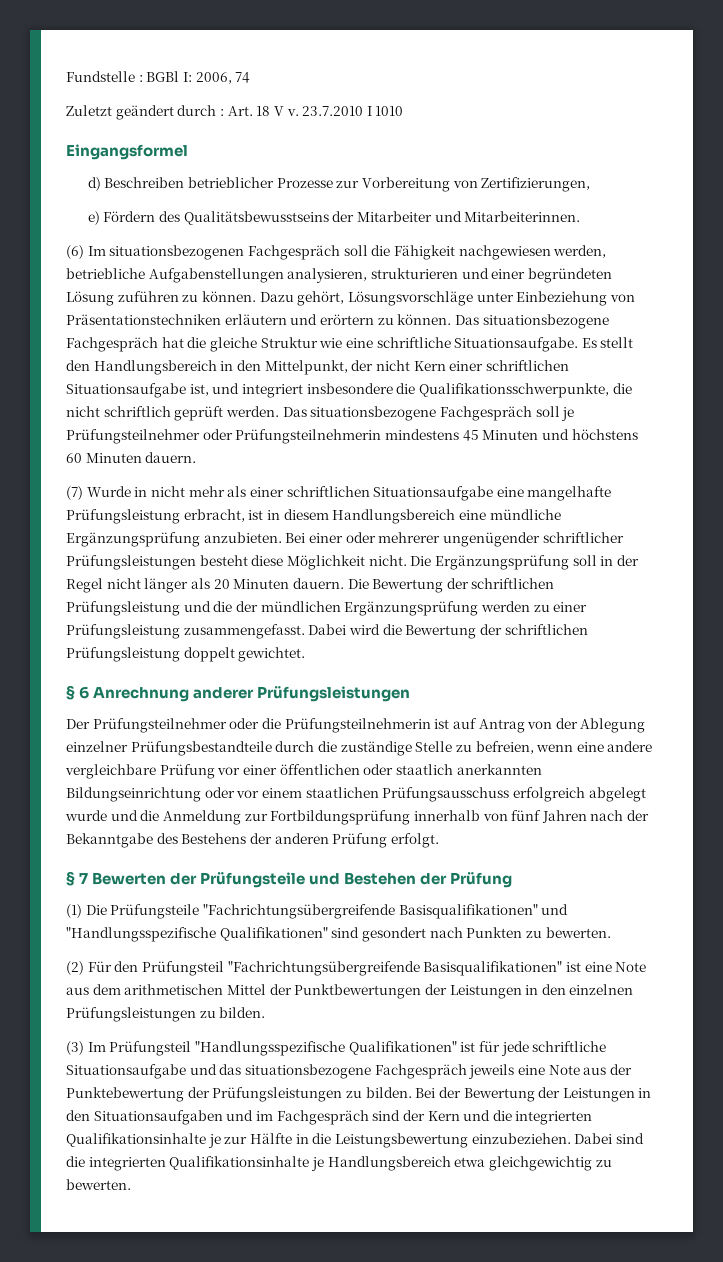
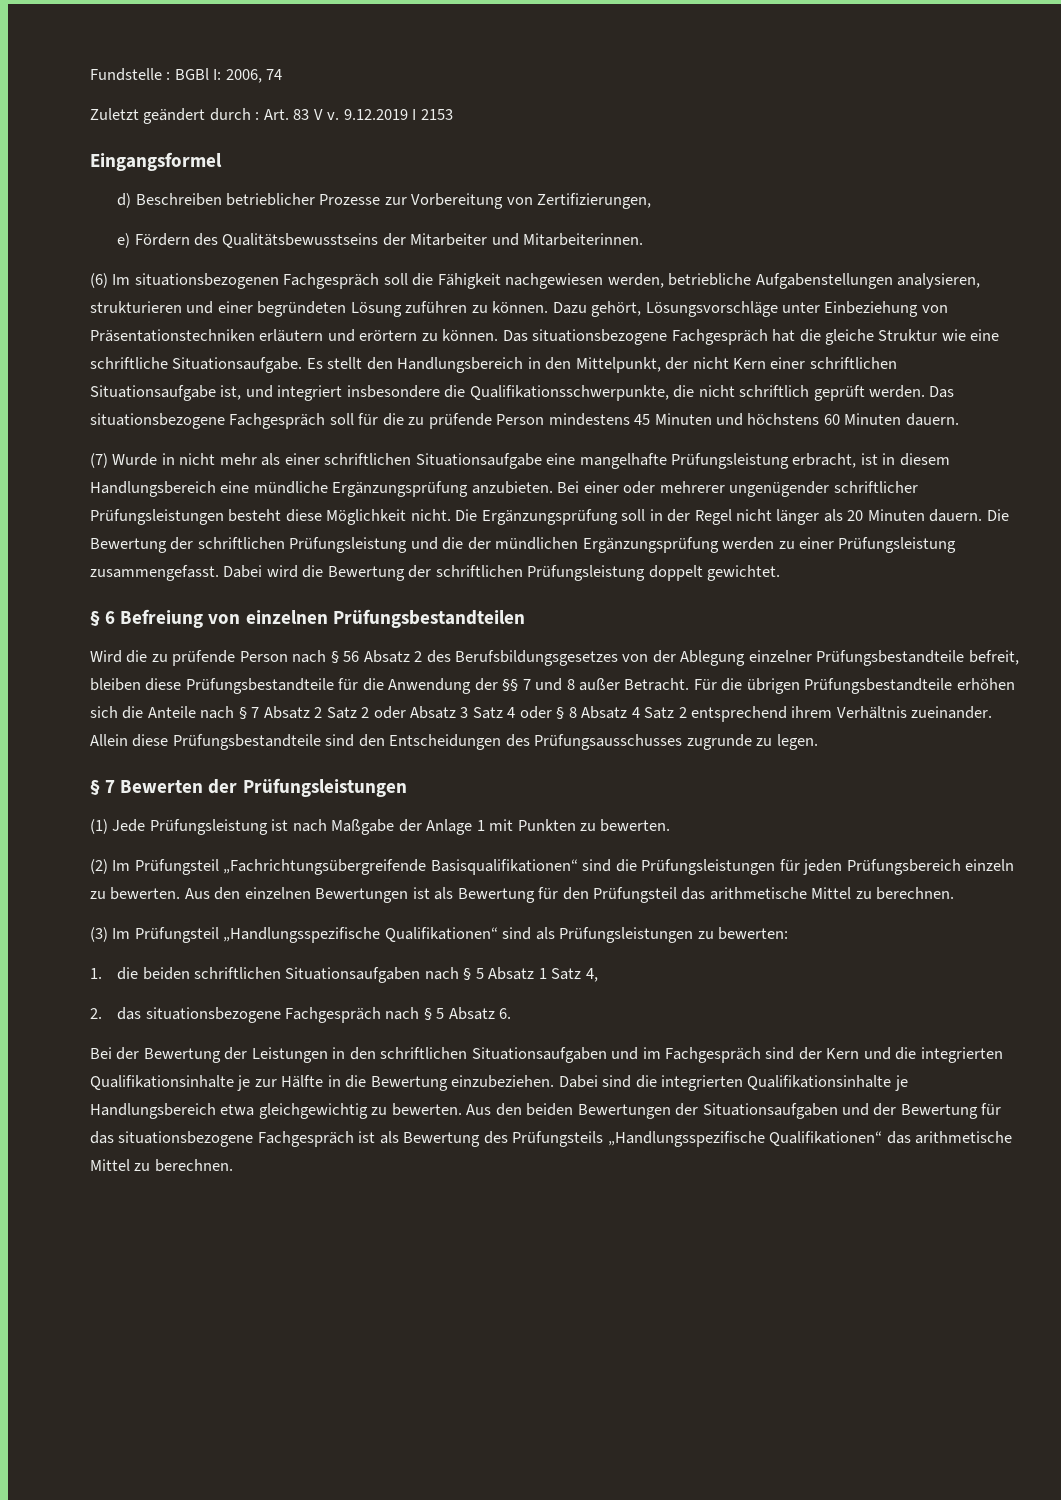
- Zuletzt geändert durch : Art. 18 V v.
+ Zuletzt geändert durch : Art. 83 V v.
- 23.7.2010 I 1010
+ 9.12.2019 I 2153
- Das situationsbezogene Fachgespräch soll je Prüfungsteilnehmer oder Prüfungsteilnehmerin mindestens 45 Minuten und höchstens 60 Minuten dauern.
+ Das situationsbezogene Fachgespräch soll für die zu prüfende Person mindestens 45 Minuten und höchstens 60 Minuten dauern.
- § 6 Anrechnung anderer Prüfungsleistungen
- Der Prüfungsteilnehmer oder die Prüfungsteilnehmerin ist auf Antrag von der Ablegung einzelner Prüfungsbestandteile durch die zuständige Stelle zu befreien, wenn eine andere vergleichbare Prüfung vor einer öffentlichen oder staatlich anerkannten Bildungseinrichtung oder vor einem staatlichen Prüfungsausschuss erfolgreich abgelegt wurde und die Anmeldung zur Fortbildungsprüfung innerhalb von fünf Jahren nach der Bekanntgabe des Bestehens der anderen Prüfung erfolgt.
- § 7 Bewerten der Prüfungsteile und Bestehen der Prüfung
- (1) Die Prüfungsteile "Fachrichtungsübergreifende Basisqualifikationen" und "Handlungsspezifische Qualifikationen" sind gesondert nach Punkten zu bewerten.
- (2) Für den Prüfungsteil "Fachrichtungsübergreifende Basisqualifikationen" ist eine Note aus dem arithmetischen Mittel der Punktbewertungen der Leistungen in den einzelnen Prüfungsleistungen zu bilden.
- (3) Im Prüfungsteil "Handlungsspezifische Qualifikationen" ist für jede schriftliche Situationsaufgabe und das situationsbezogene Fachgespräch jeweils eine Note aus der Punktebewertung der Prüfungsleistungen zu bilden. Bei der Bewertung der Leistungen in den Situationsaufgaben und im Fachgespräch sind der Kern und die integrierten Qualifikationsinhalte je zur Hälfte in die Leistungsbewertung einzubeziehen.
+ § 6 Befreiung von einzelnen Prüfungsbestandteilen
+ Wird die zu prüfende Person nach § 56 Absatz 2 des Berufsbildungsgesetzes von der Ablegung einzelner Prüfungsbestandteile befreit, bleiben diese Prüfungsbestandteile für die Anwendung der §§ 7 und 8 außer Betracht. Für die übrigen Prüfungsbestandteile erhöhen sich die Anteile nach § 7 Absatz 2 Satz 2 oder Absatz 3 Satz 4 oder § 8 Absatz 4 Satz 2 entsprechend ihrem Verhältnis zueinander. Allein diese Prüfungsbestandteile sind den Entscheidungen des Prüfungsausschusses zugrunde zu legen.
+ § 7 Bewerten der Prüfungsleistungen
+ (1) Jede Prüfungsleistung ist nach Maßgabe der Anlage 1 mit Punkten zu bewerten.
+ (2) Im Prüfungsteil „Fachrichtungsübergreifende Basisqualifikationen“ sind die Prüfungsleistungen für jeden Prüfungsbereich einzeln zu bewerten. Aus den einzelnen Bewertungen ist als Bewertung für den Prüfungsteil das arithmetische Mittel zu berechnen.
+ (3) Im Prüfungsteil „Handlungsspezifische Qualifikationen“ sind als Prüfungsleistungen zu bewerten:
+ 1. die beiden schriftlichen Situationsaufgaben nach § 5 Absatz 1 Satz 4,
+ 2. das situationsbezogene Fachgespräch nach § 5 Absatz 6.
+ Bei der Bewertung der Leistungen in den schriftlichen Situationsaufgaben und im Fachgespräch sind der Kern und die integrierten Qualifikationsinhalte je zur Hälfte in die Bewertung einzubeziehen.
+ Aus den beiden Bewertungen der Situationsaufgaben und der Bewertung für das situationsbezogene Fachgespräch ist als Bewertung des Prüfungsteils „Handlungsspezifische Qualifikationen“ das arithmetische Mittel zu berechnen.

